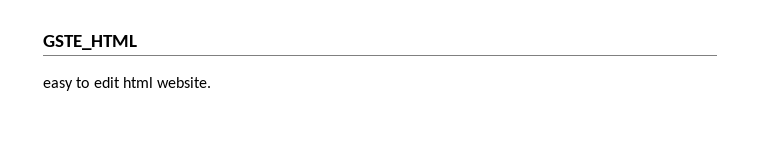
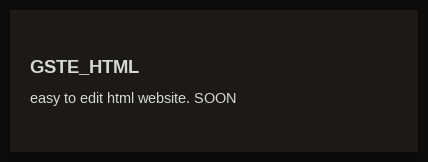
+ SOON

